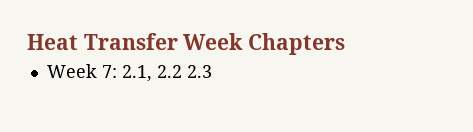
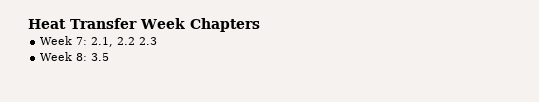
+ Week 8: 3.5

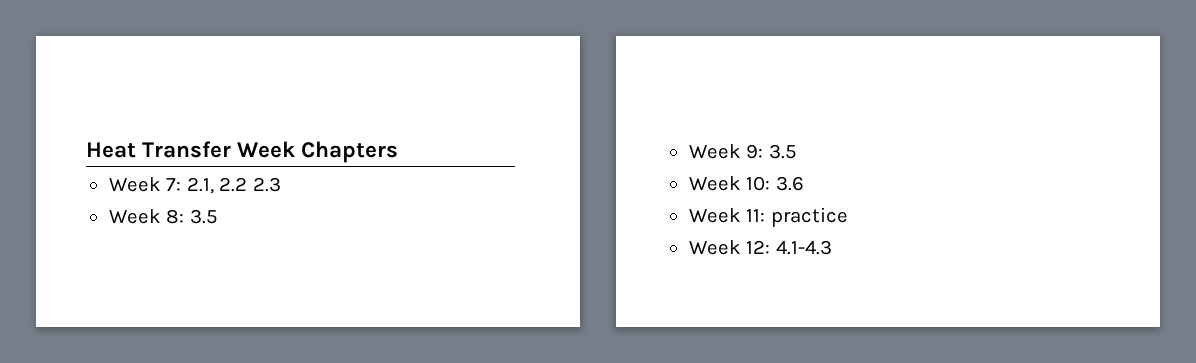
+ Week 9: 3.5
+ Week 10: 3.6
+ Week 11: practice
+ Week 12: 4.1-4.3

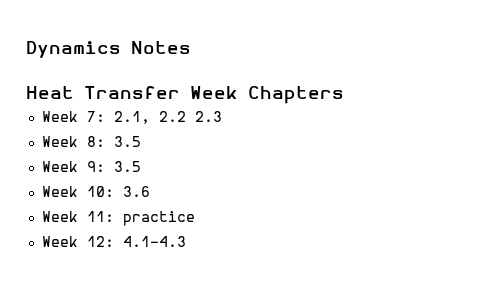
+ Dynamics Notes

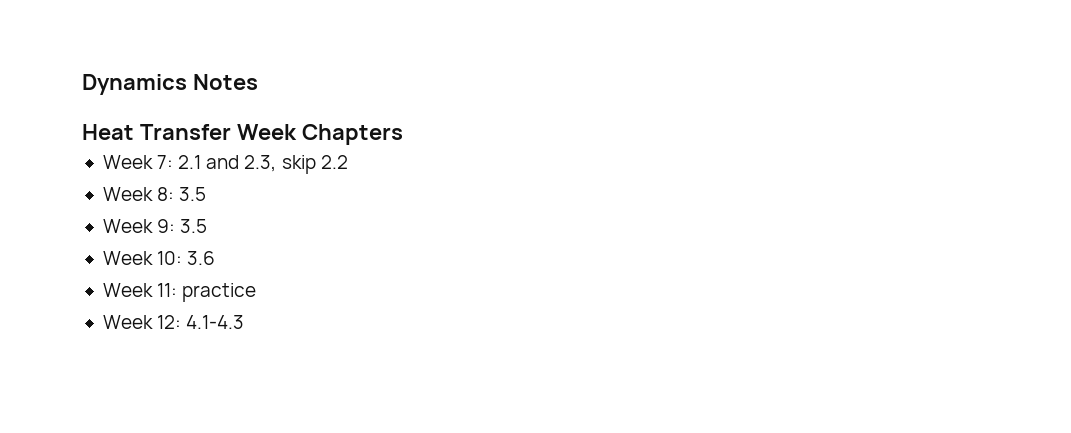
- Week 7: 2.1, 2.2 2.3
+ Week 7: 2.1 and 2.3, skip 2.2

